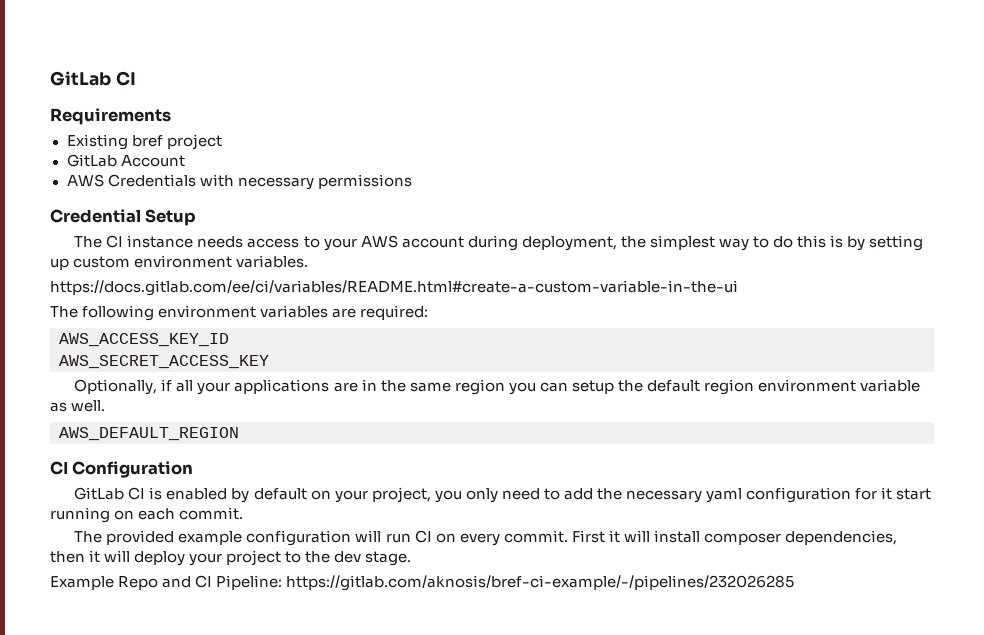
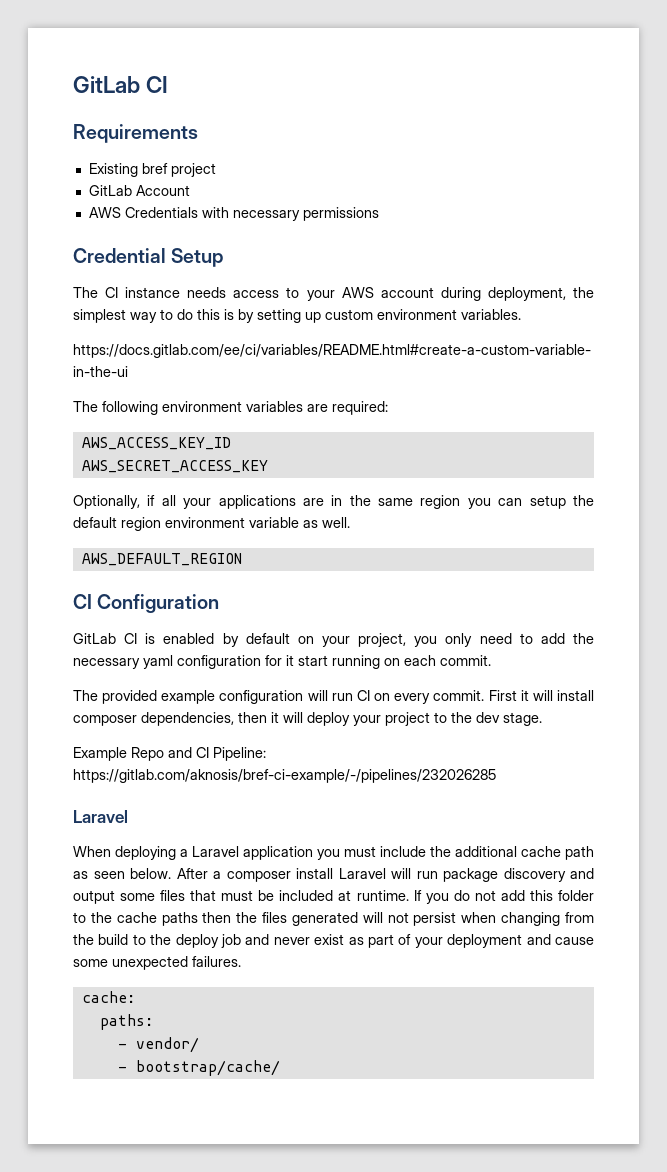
  Example Repo and CI Pipeline: https://gitlab.com/aknosis/bref-ci-example/-/pipelines/232026285
+ Laravel
+ When deploying a Laravel application you must include the additional cache path as seen below. After a composer install Laravel will run package discovery and output some files that must be included at runtime. If you do not add this folder to the cache paths then the files generated will not persist when changing from the build to the deploy job and never exist as part of your deployment and cause some unexpected failures.
+ cache:
+ paths:
+ - vendor/
+ - bootstrap/cache/

